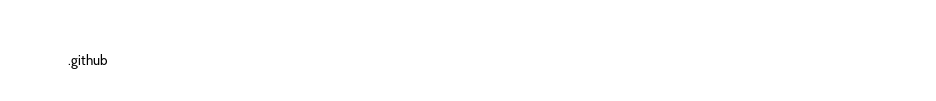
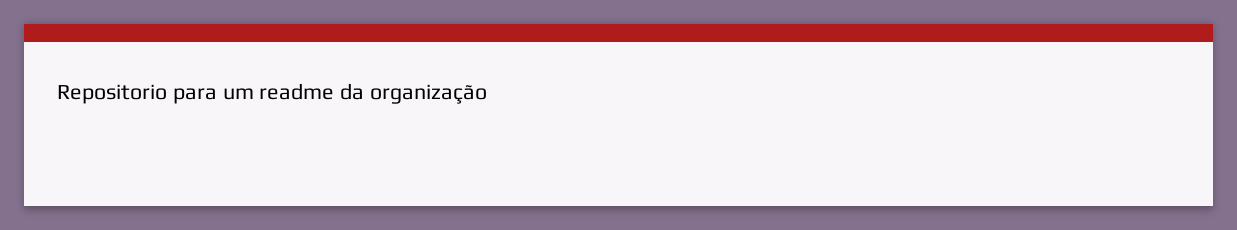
- .github
+ Repositorio para um readme da organização

